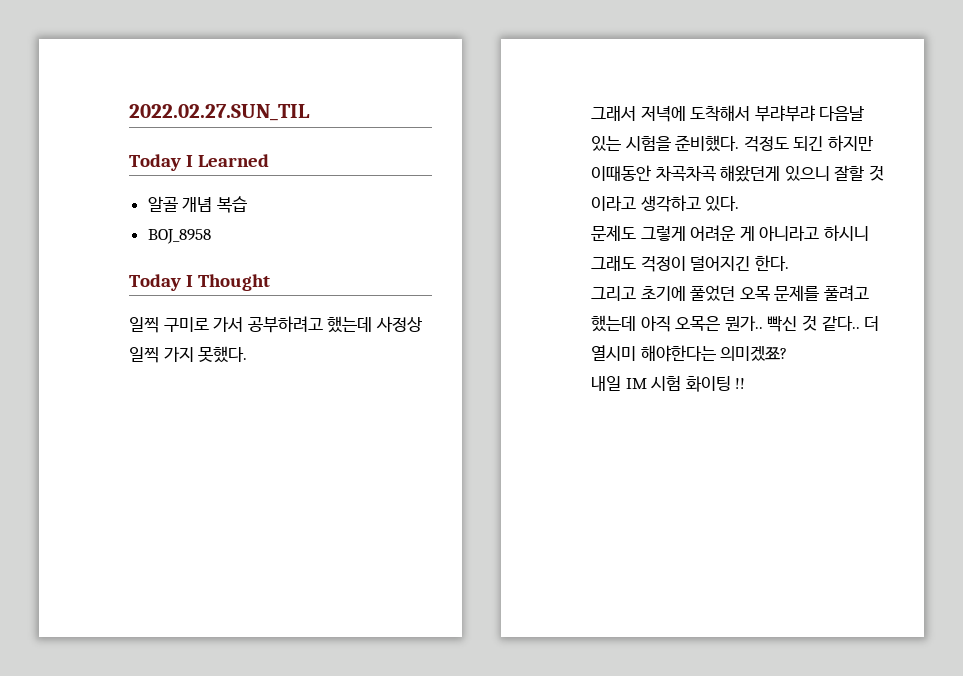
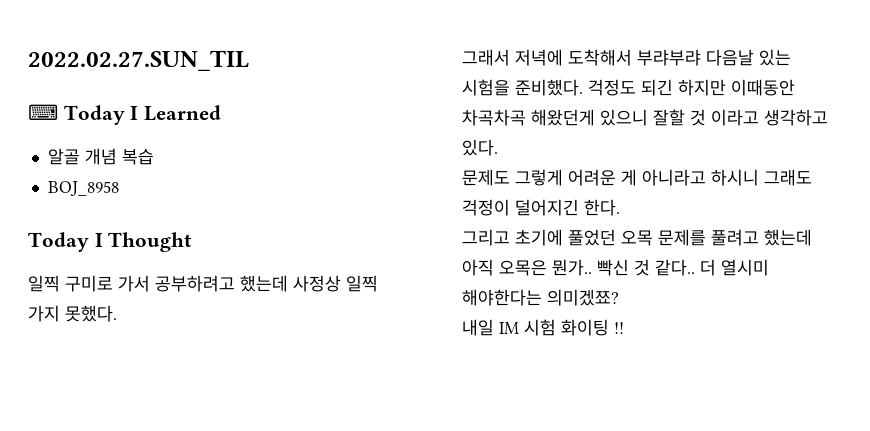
- Today I Learned
+ ⌨ Today I Learned

